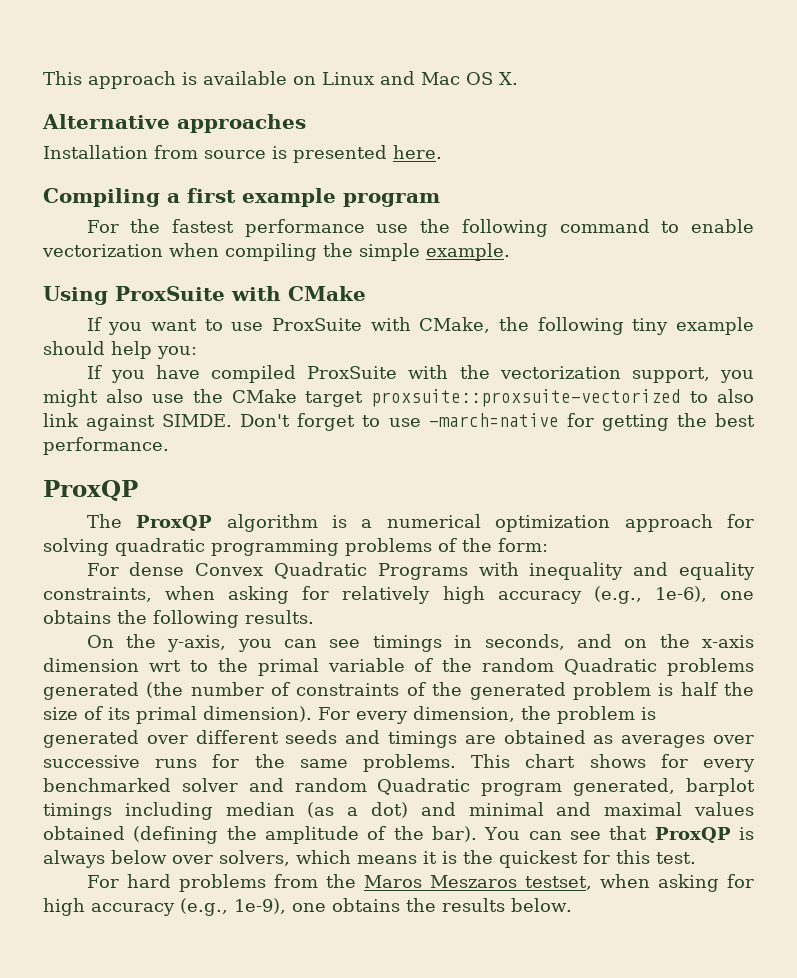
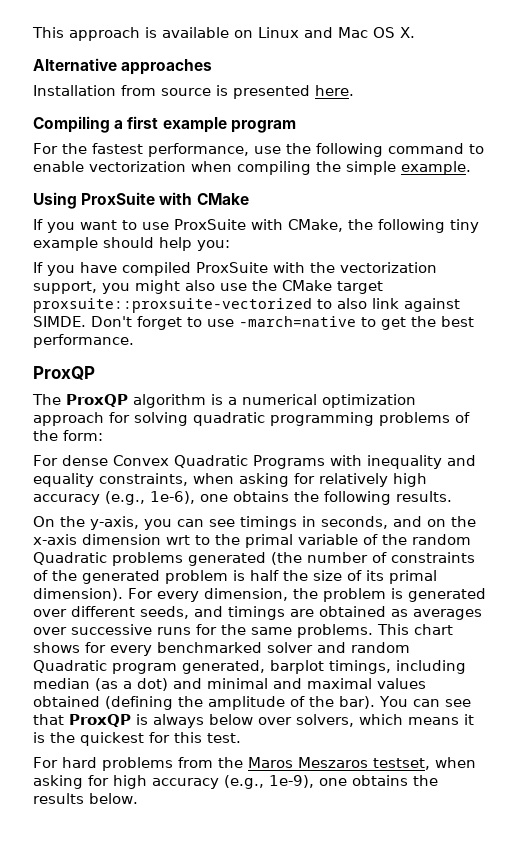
- For the fastest performance use the following command to enable vectorization when compiling the simple example.
+ For the fastest performance, use the following command to enable vectorization when compiling the simple example.
- Don't forget to use -march=native for getting the best performance.
+ Don't forget to use -march=native to get the best performance.
- For every dimension, the problem is generated over different seeds and timings are obtained as averages over successive runs for the same problems.
+ For every dimension, the problem is generated over different seeds, and timings are obtained as averages over successive runs for the same problems.
- This chart shows for every benchmarked solver and random Quadratic program generated, barplot timings including median (as a dot) and minimal and maximal values obtained (defining the amplitude of the bar).
+ This chart shows for every benchmarked solver and random Quadratic program generated, barplot timings, including median (as a dot) and minimal and maximal values obtained (defining the amplitude of the bar).

